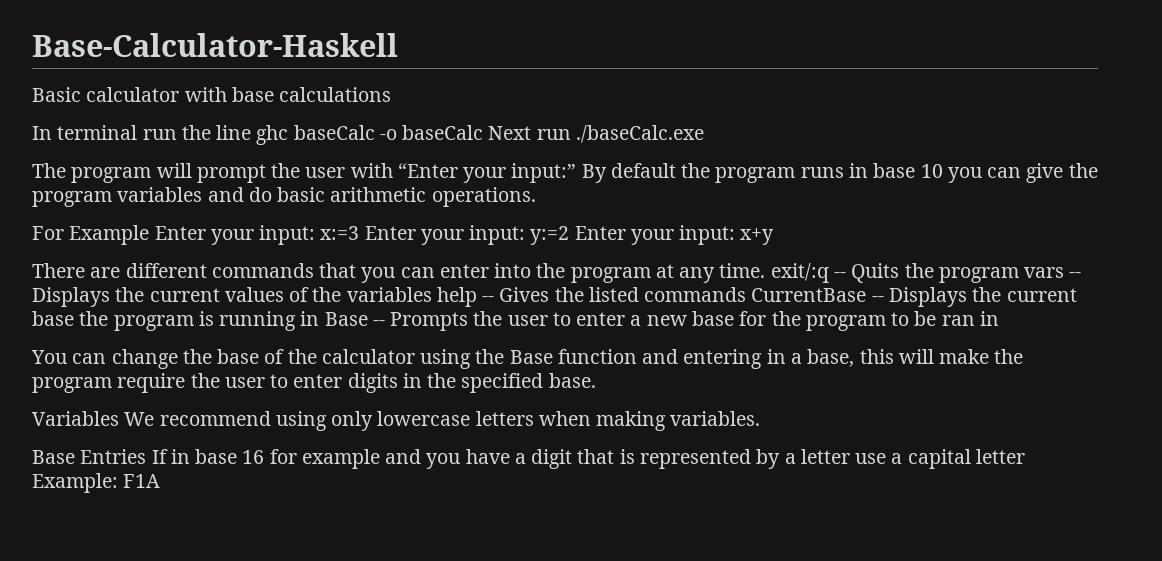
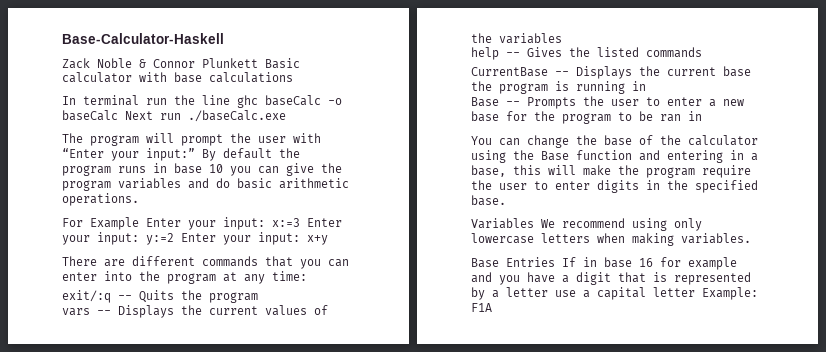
- Basic calculator with base calculations
+ Zack Noble & Connor Plunkett Basic calculator with base calculations
- There are different commands that you can enter into the program at any time. exit/:q -- Quits the program vars -- Displays the current values of the variables help -- Gives the listed commands CurrentBase -- Displays the current base the program is running in Base -- Prompts the user to enter a new base for the program to be ran in
+ There are different commands that you can enter into the program at any time:
+ exit/:q -- Quits the program
+ vars -- Displays the current values of the variables
+ help -- Gives the listed commands
+ CurrentBase -- Displays the current base the program is running in
+ Base -- Prompts the user to enter a new base for the program to be ran in

